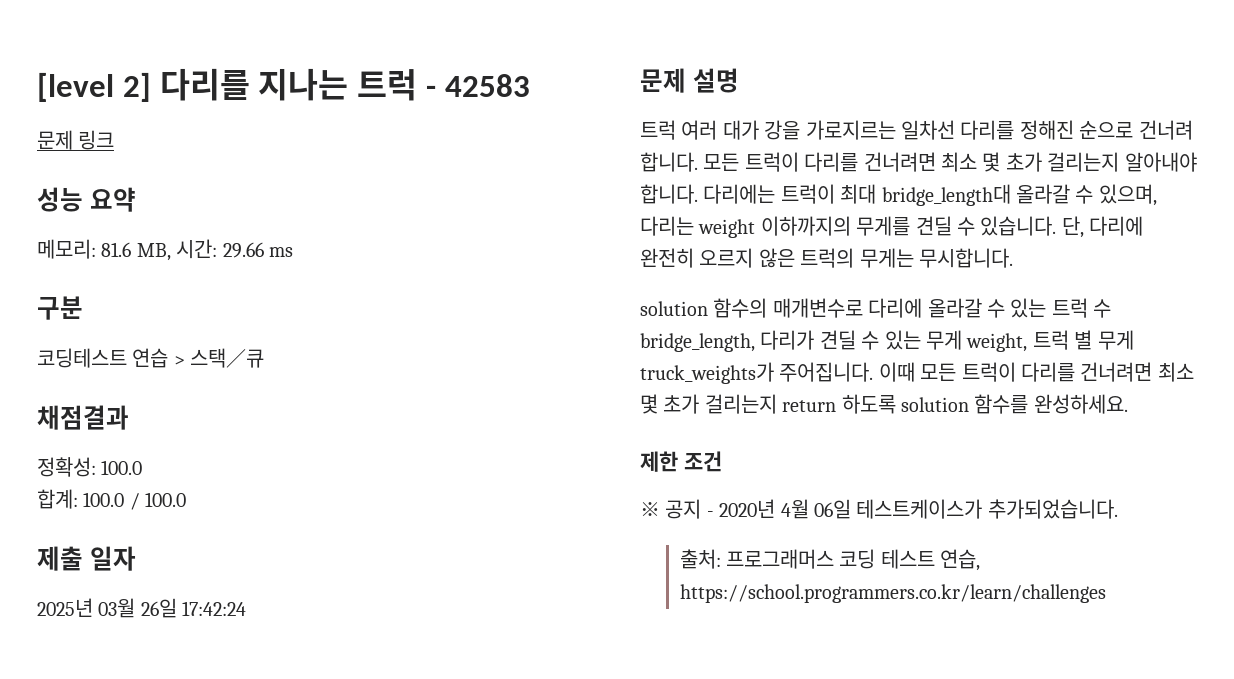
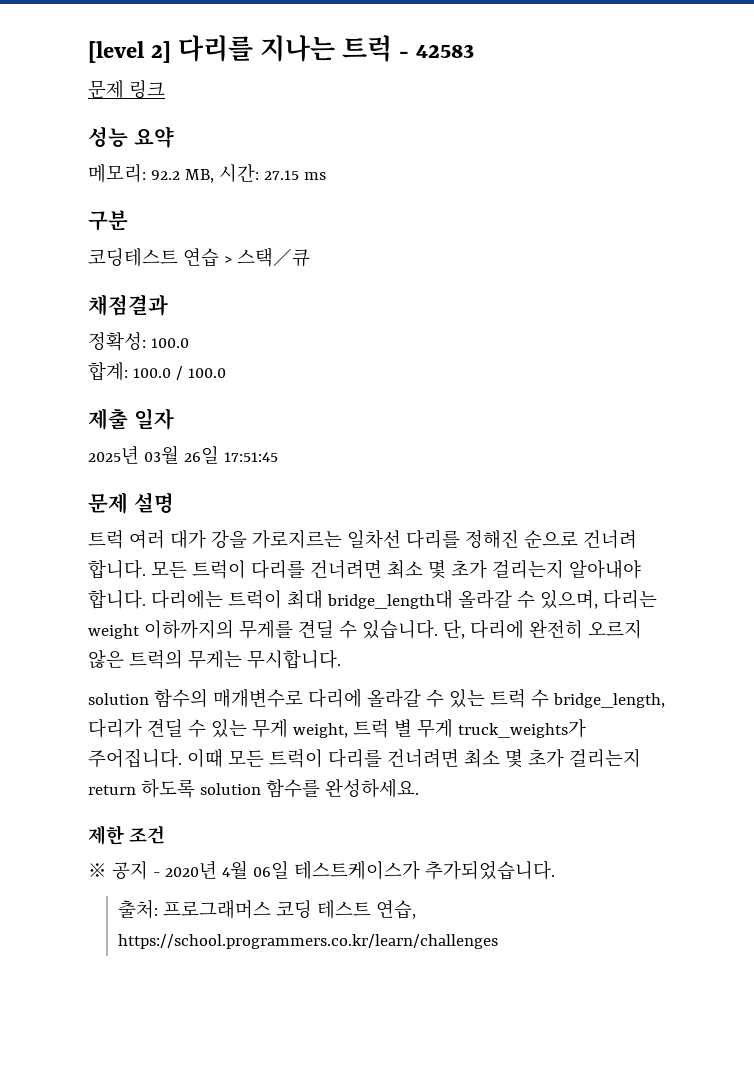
- 메모리: 81.6 MB, 시간: 29.66 ms
+ 메모리: 92.2 MB, 시간: 27.15 ms
- 2025년 03월 26일 17:42:24
+ 2025년 03월 26일 17:51:45

